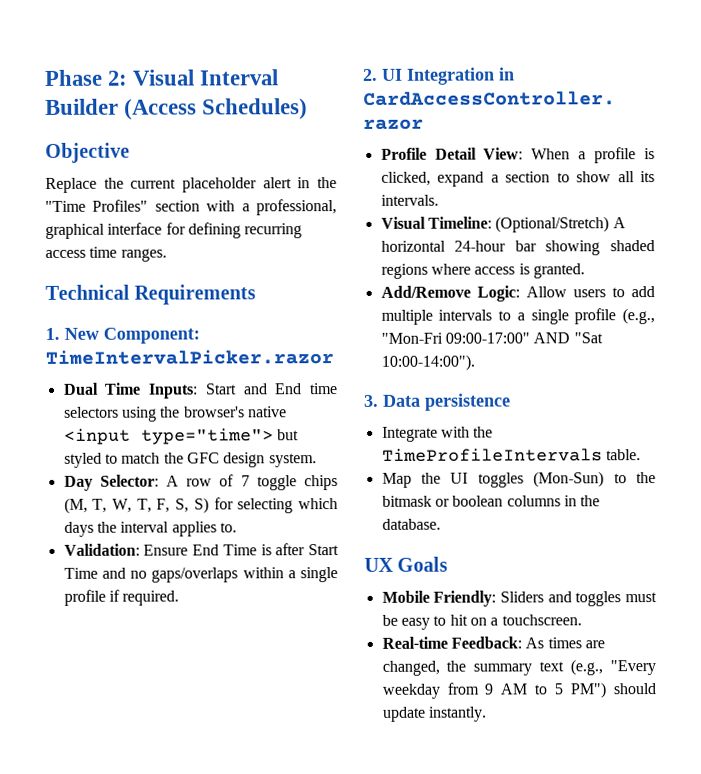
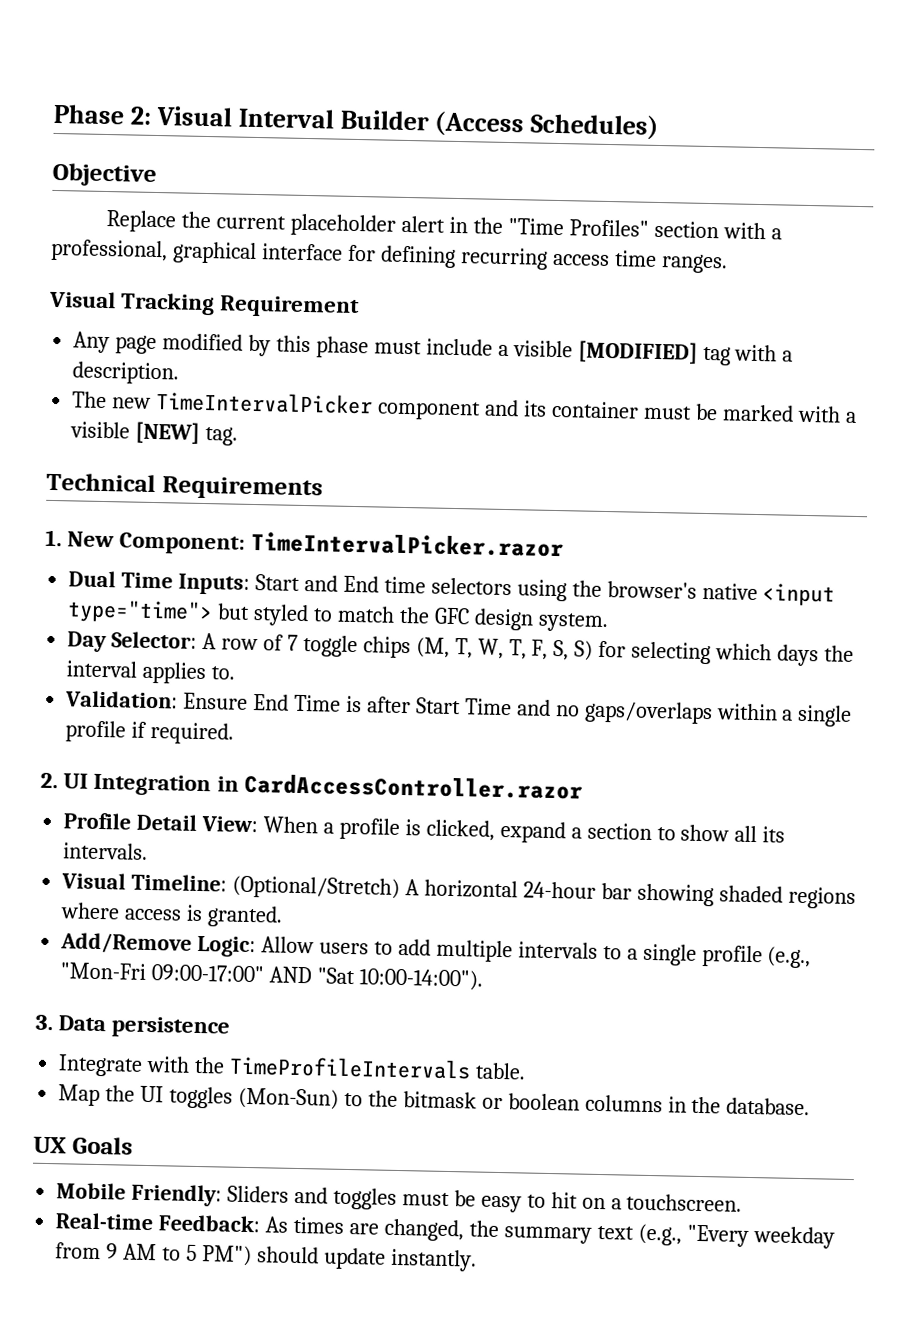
+ Visual Tracking Requirement
+ Any page modified by this phase must include a visible [MODIFIED] tag with a description.
+ The new TimeIntervalPicker component and its container must be marked with a visible [NEW] tag.

